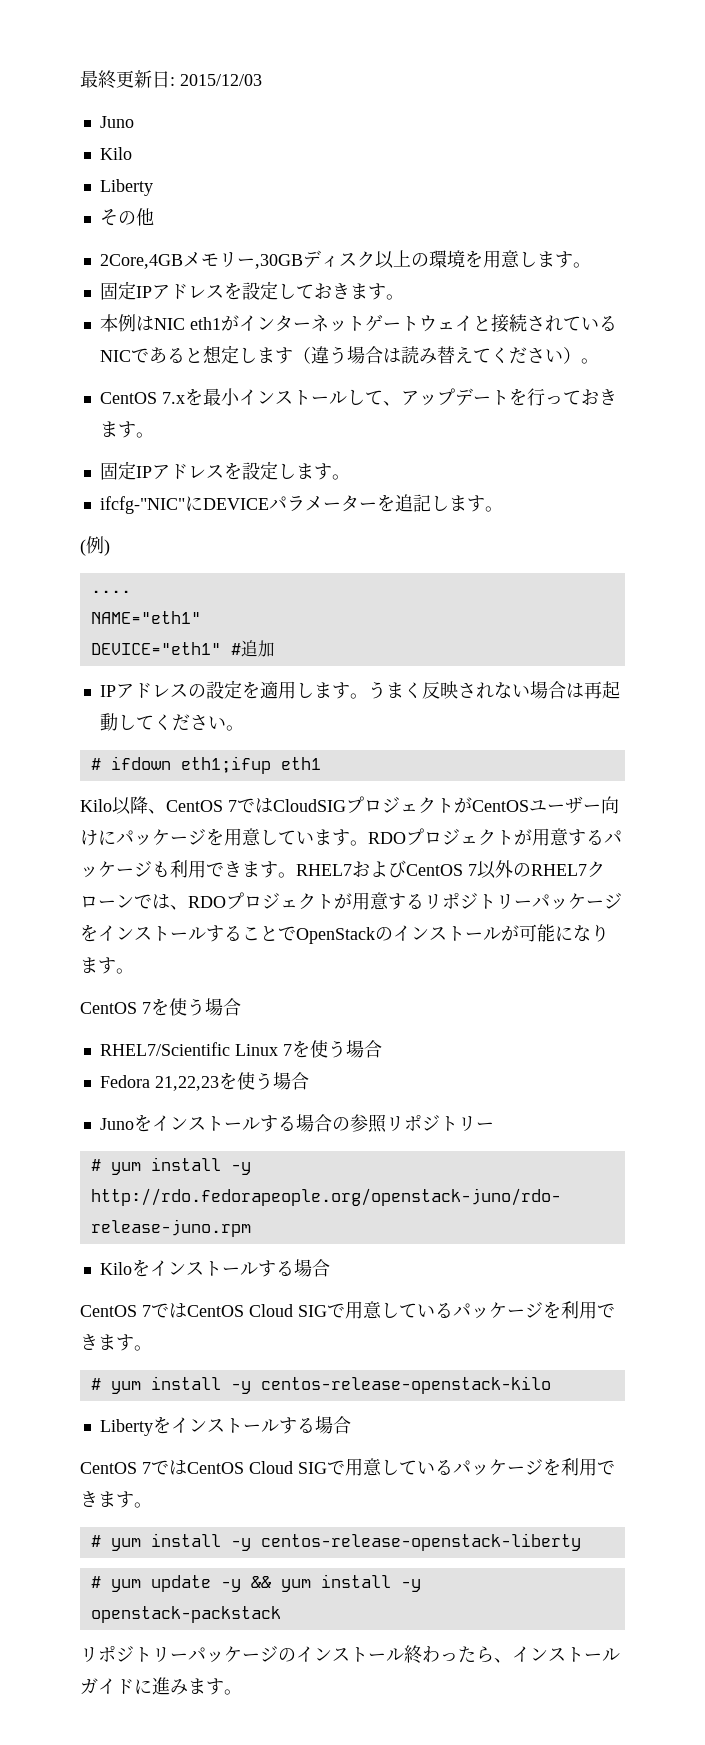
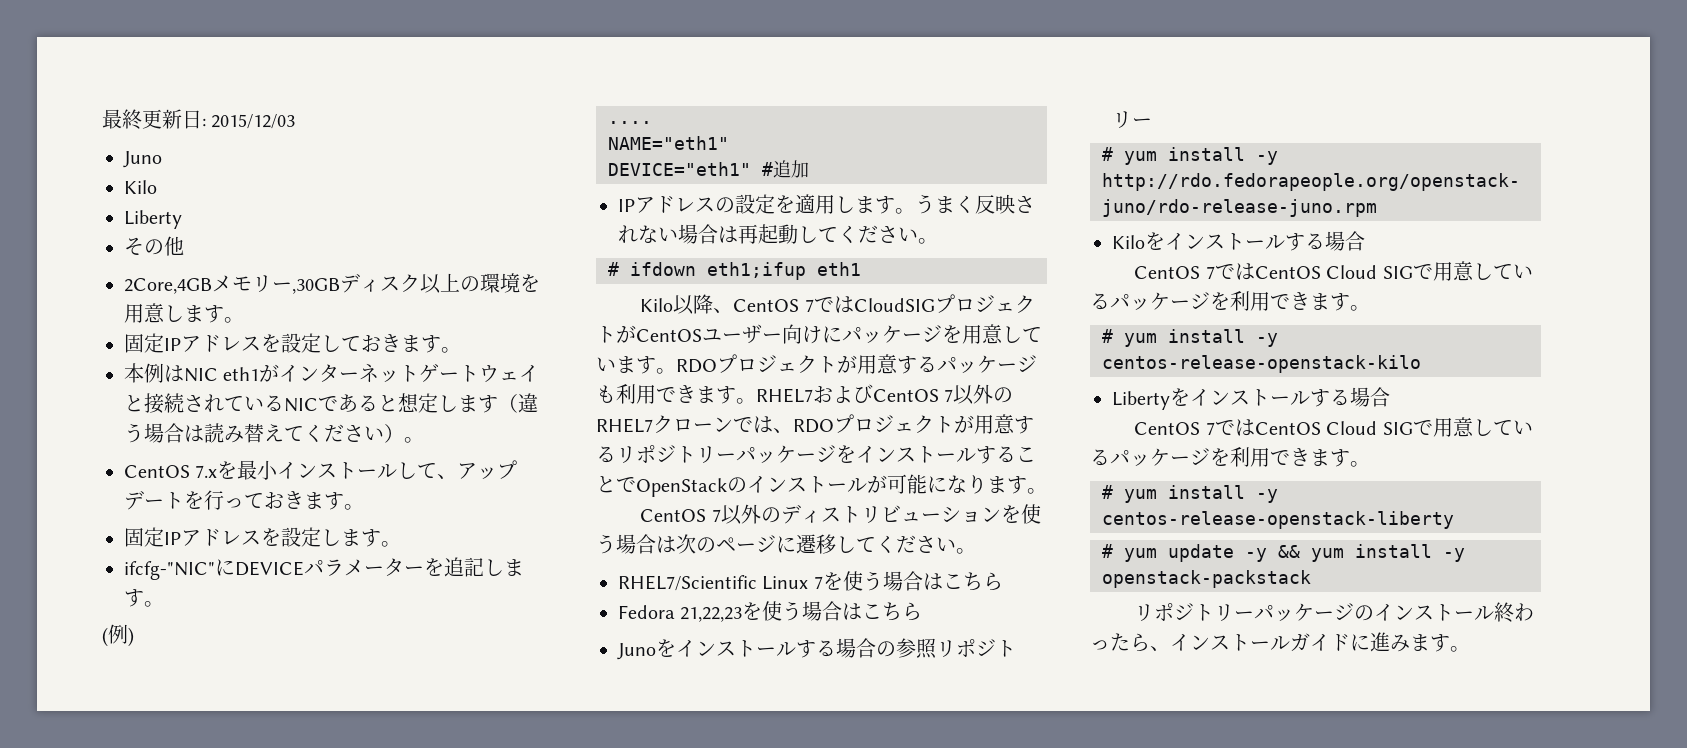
- CentOS 7を使う場合
+ CentOS 7以外のディストリビューションを使う場合は次のページに遷移してください。
- RHEL7/Scientific Linux 7を使う場合
+ RHEL7/Scientific Linux 7を使う場合はこちら
- Fedora 21,22,23を使う場合
+ Fedora 21,22,23を使う場合はこちら

